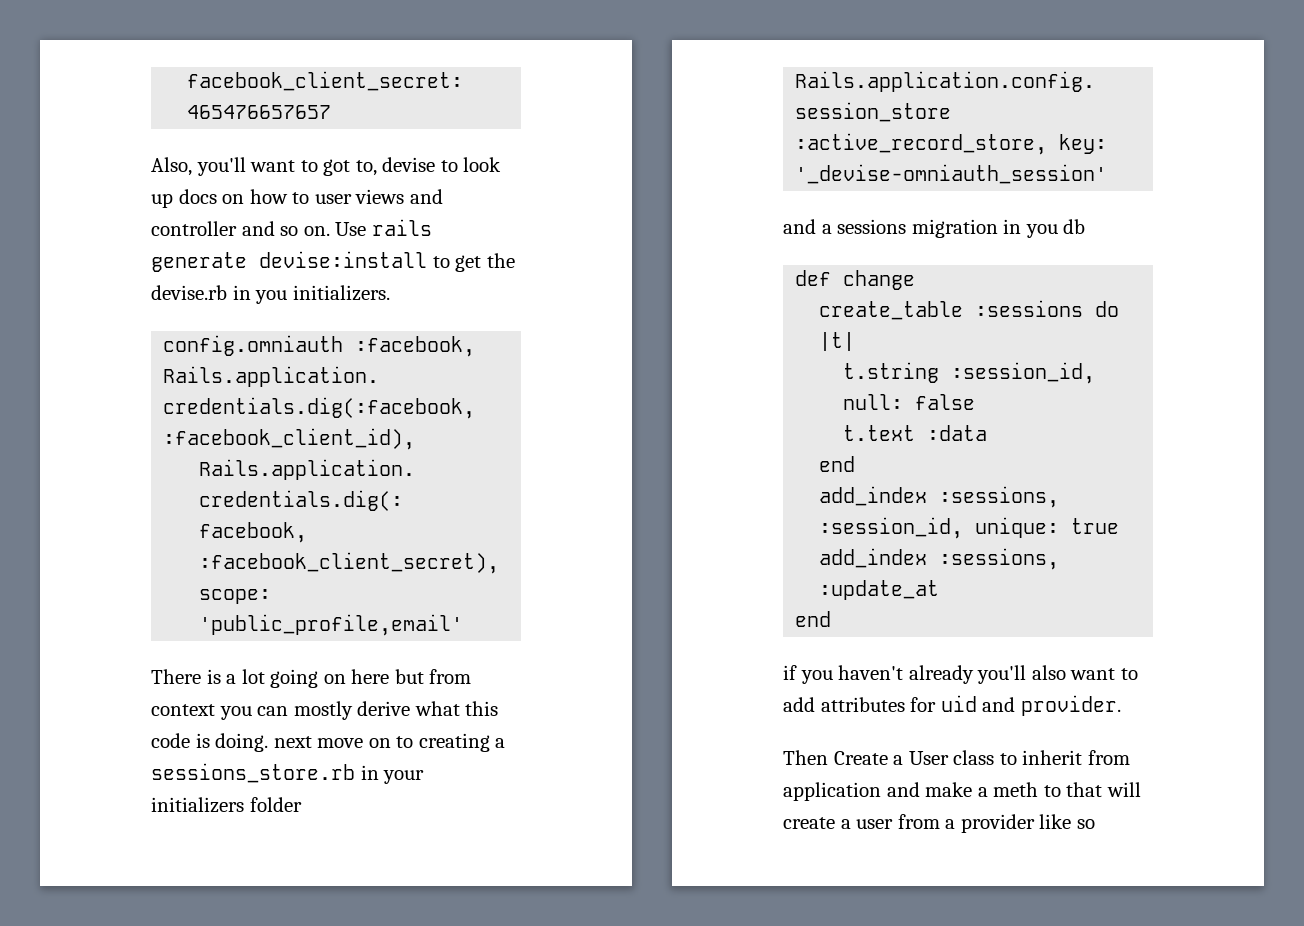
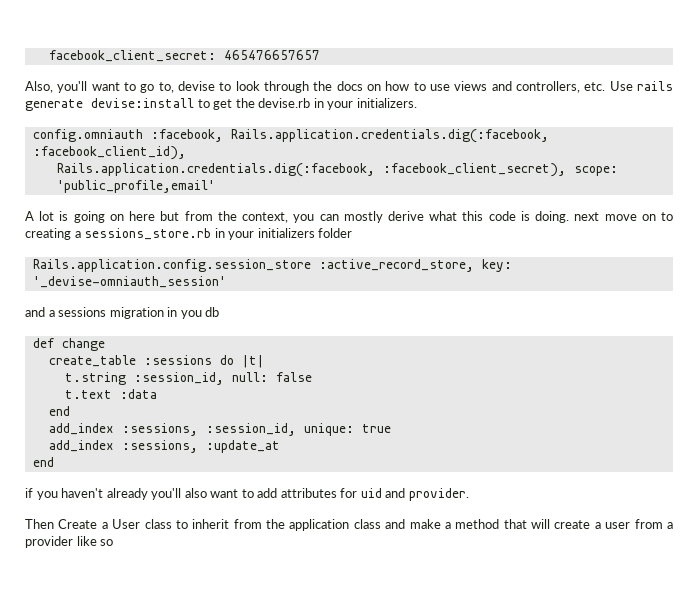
- Also, you'll want to got to, devise to look up docs on how to user views and controller and so on. Use rails generate devise:install to get the devise.rb in you initializers.
+ Also, you'll want to go to, devise to look through the docs on how to use views and controllers, etc. Use rails generate devise:install to get the devise.rb in your initializers.
- There is a lot going on here but from context you can mostly derive what this code is doing. next move on to creating a sessions_store.rb in your initializers folder
+ A lot is going on here but from the context, you can mostly derive what this code is doing. next move on to creating a sessions_store.rb in your initializers folder
- Then Create a User class to inherit from application and make a meth to that will create a user from a provider like so
+ Then Create a User class to inherit from the application class and make a method that will create a user from a provider like so

